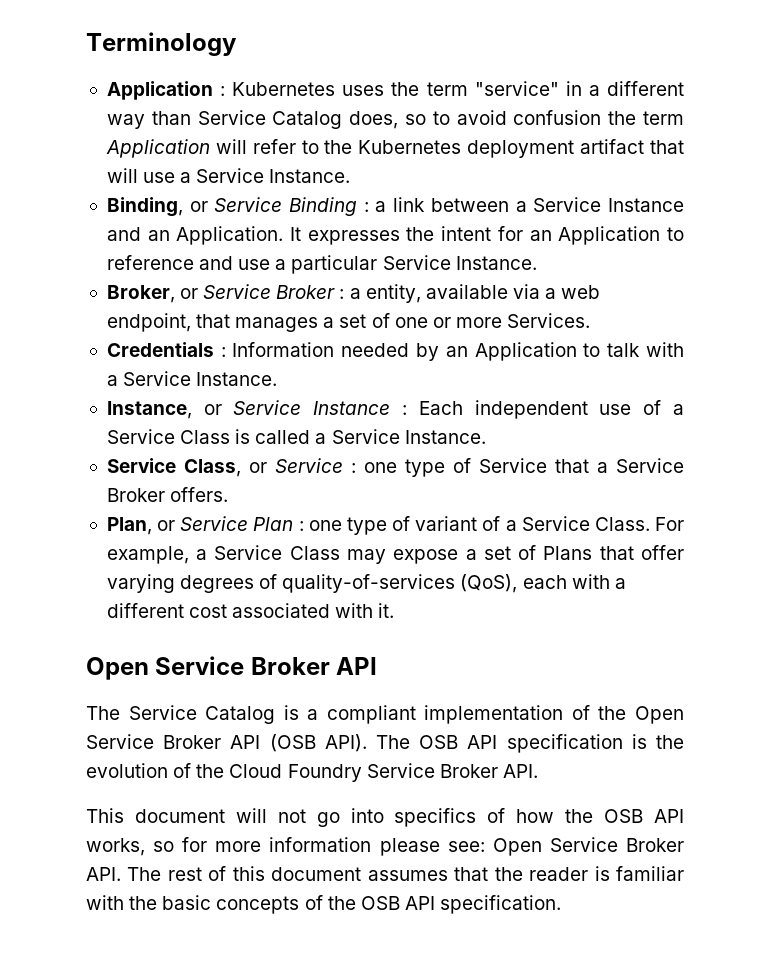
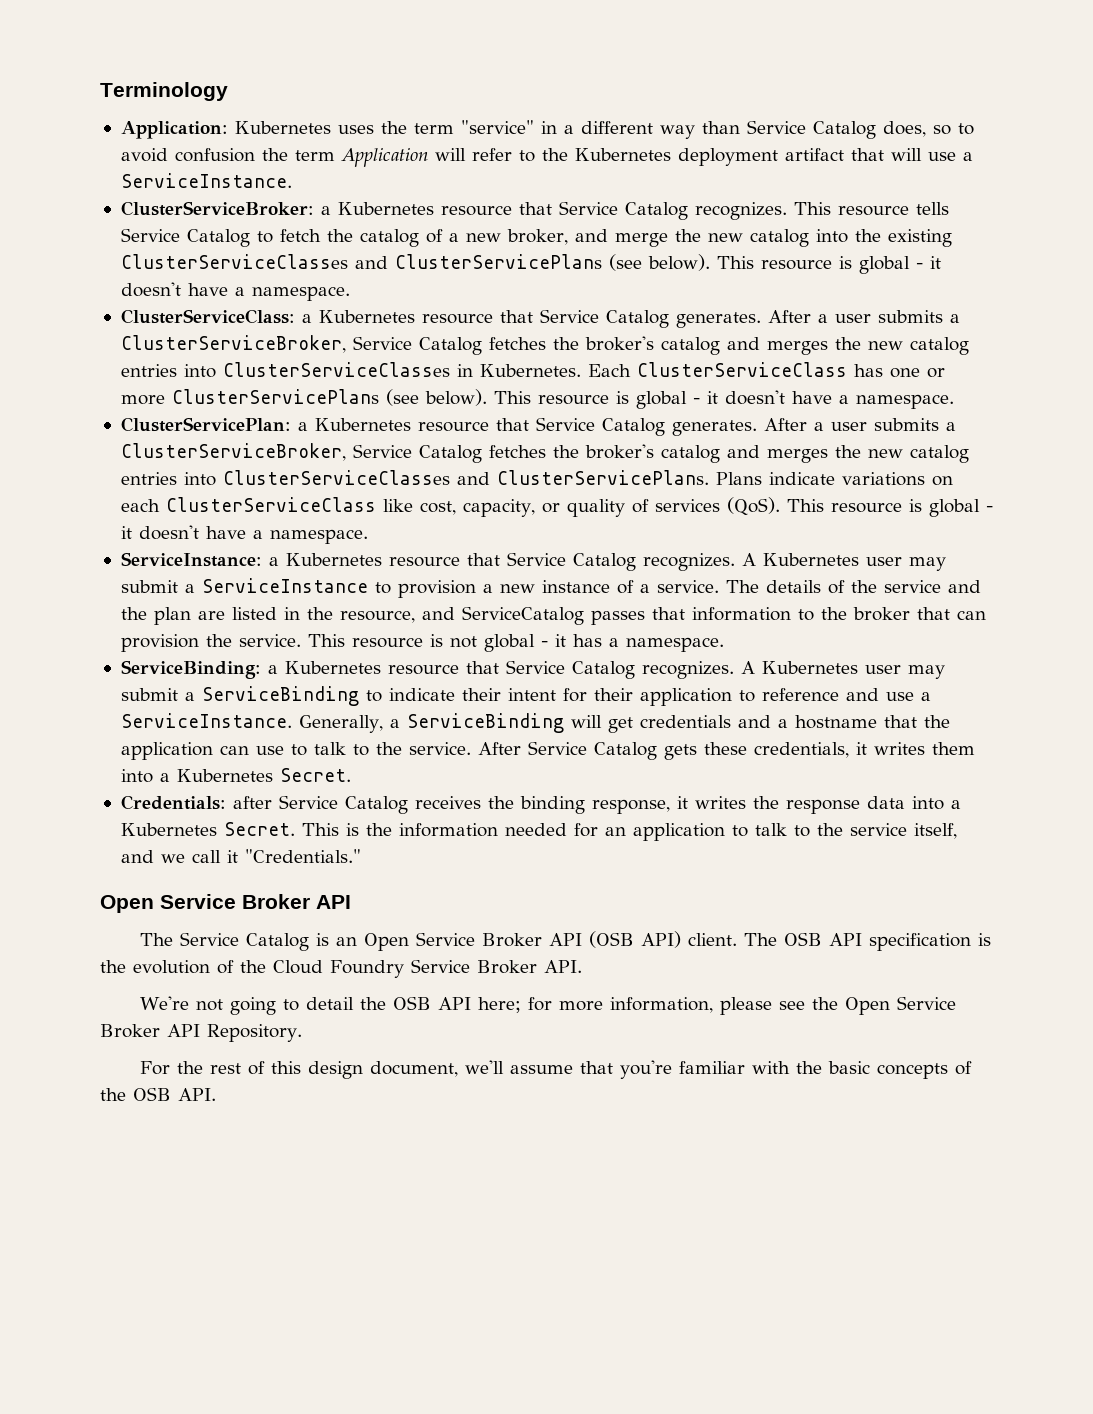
- Application : Kubernetes uses the term "service" in a different way than Service Catalog does, so to avoid confusion the term Application will refer to the Kubernetes deployment artifact that will use a Service Instance.
- Binding, or Service Binding : a link between a Service Instance and an Application. It expresses the intent for an Application to reference and use a particular Service Instance.
- Broker, or Service Broker : a entity, available via a web endpoint, that manages a set of one or more Services.
- Credentials : Information needed by an Application to talk with a Service Instance.
- Instance, or Service Instance : Each independent use of a Service Class is called a Service Instance.
- Service Class, or Service : one type of Service that a Service Broker offers.
- Plan, or Service Plan : one type of variant of a Service Class. For example, a Service Class may expose a set of Plans that offer varying degrees of quality-of-services (QoS), each with a different cost associated with it.
+ Application: Kubernetes uses the term "service" in a different way than Service Catalog does, so to avoid confusion the term Application will refer to the Kubernetes deployment artifact that will use a ServiceInstance.
+ ClusterServiceBroker: a Kubernetes resource that Service Catalog recognizes. This resource tells Service Catalog to fetch the catalog of a new broker, and merge the new catalog into the existing ClusterServiceClasses and ClusterServicePlans (see below). This resource is global - it doesn't have a namespace.
+ ClusterServiceClass: a Kubernetes resource that Service Catalog generates. After a user submits a ClusterServiceBroker, Service Catalog fetches the broker's catalog and merges the new catalog entries into ClusterServiceClasses in Kubernetes. Each ClusterServiceClass has one or more ClusterServicePlans (see below). This resource is global - it doesn't have a namespace.
+ ClusterServicePlan: a Kubernetes resource that Service Catalog generates. After a user submits a ClusterServiceBroker, Service Catalog fetches the broker's catalog and merges the new catalog entries into ClusterServiceClasses and ClusterServicePlans. Plans indicate variations on each ClusterServiceClass like cost, capacity, or quality of services (QoS). This resource is global - it doesn't have a namespace.
+ ServiceInstance: a Kubernetes resource that Service Catalog recognizes. A Kubernetes user may submit a ServiceInstance to provision a new instance of a service. The details of the service and the plan are listed in the resource, and ServiceCatalog passes that information to the broker that can provision the service. This resource is not global - it has a namespace.
+ ServiceBinding: a Kubernetes resource that Service Catalog recognizes. A Kubernetes user may submit a ServiceBinding to indicate their intent for their application to reference and use a ServiceInstance. Generally, a ServiceBinding will get credentials and a hostname that the application can use to talk to the service. After Service Catalog gets these credentials, it writes them into a Kubernetes Secret.
+ Credentials: after Service Catalog receives the binding response, it writes the response data into a Kubernetes Secret. This is the information needed for an application to talk to the service itself, and we call it "Credentials."
- The Service Catalog is a compliant implementation of the Open Service Broker API (OSB API).
+ The Service Catalog is an Open Service Broker API (OSB API) client.
- This document will not go into specifics of how the OSB API works, so for more information please see: Open Service Broker API. The rest of this document assumes that the reader is familiar with the basic concepts of the OSB API specification.
+ We're not going to detail the OSB API here; for more information, please see the Open Service Broker API Repository.
+ For the rest of this design document, we'll assume that you're familiar with the basic concepts of the OSB API.

